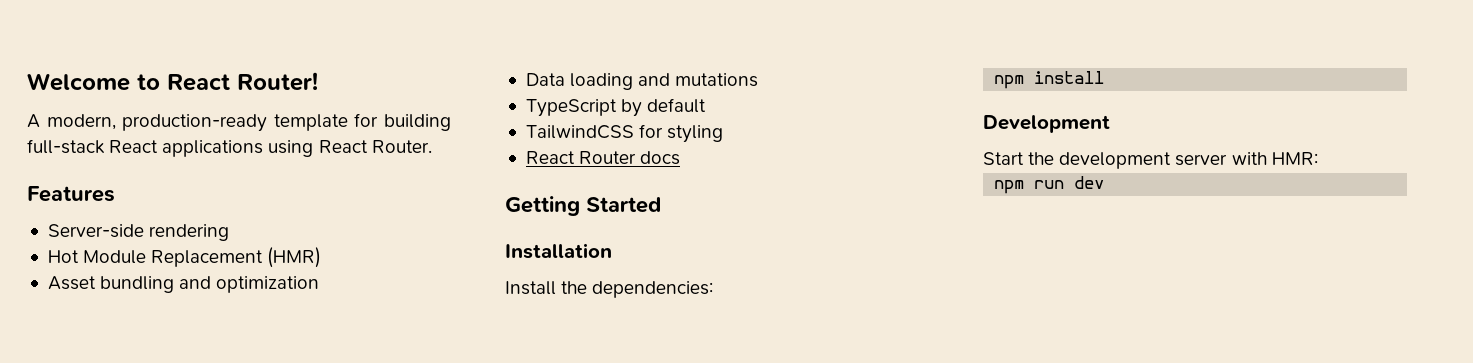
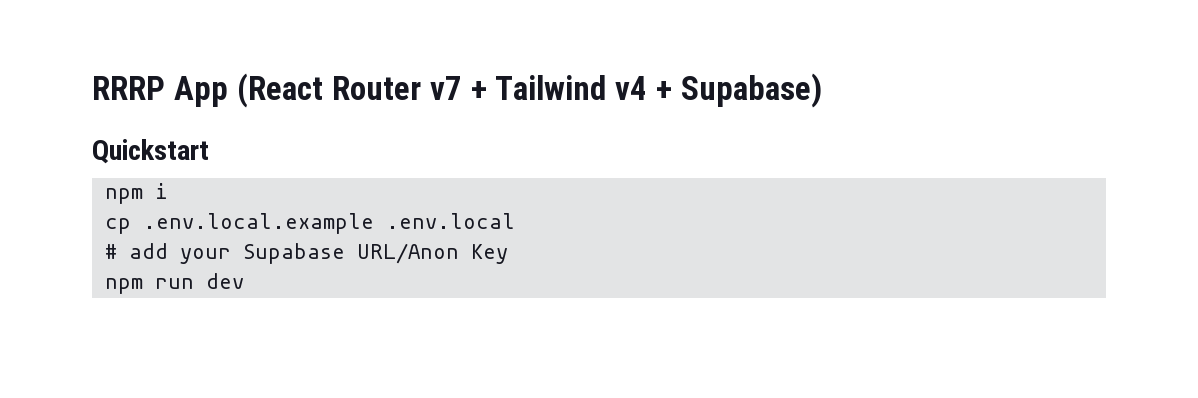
- Welcome to React Router!
- A modern, production-ready template for building full-stack React applications using React Router.
- Features
- Server-side rendering
- Hot Module Replacement (HMR)
- Asset bundling and optimization
- Data loading and mutations
- TypeScript by default
- TailwindCSS for styling
- React Router docs
- Getting Started
- Installation
- Install the dependencies:
- npm install
- Development
- Start the development server with HMR:
+ RRRP App (React Router v7 + Tailwind v4 + Supabase)
+ Quickstart
+ npm i
+ cp .env.local.example .env.local
+ # add your Supabase URL/Anon Key

